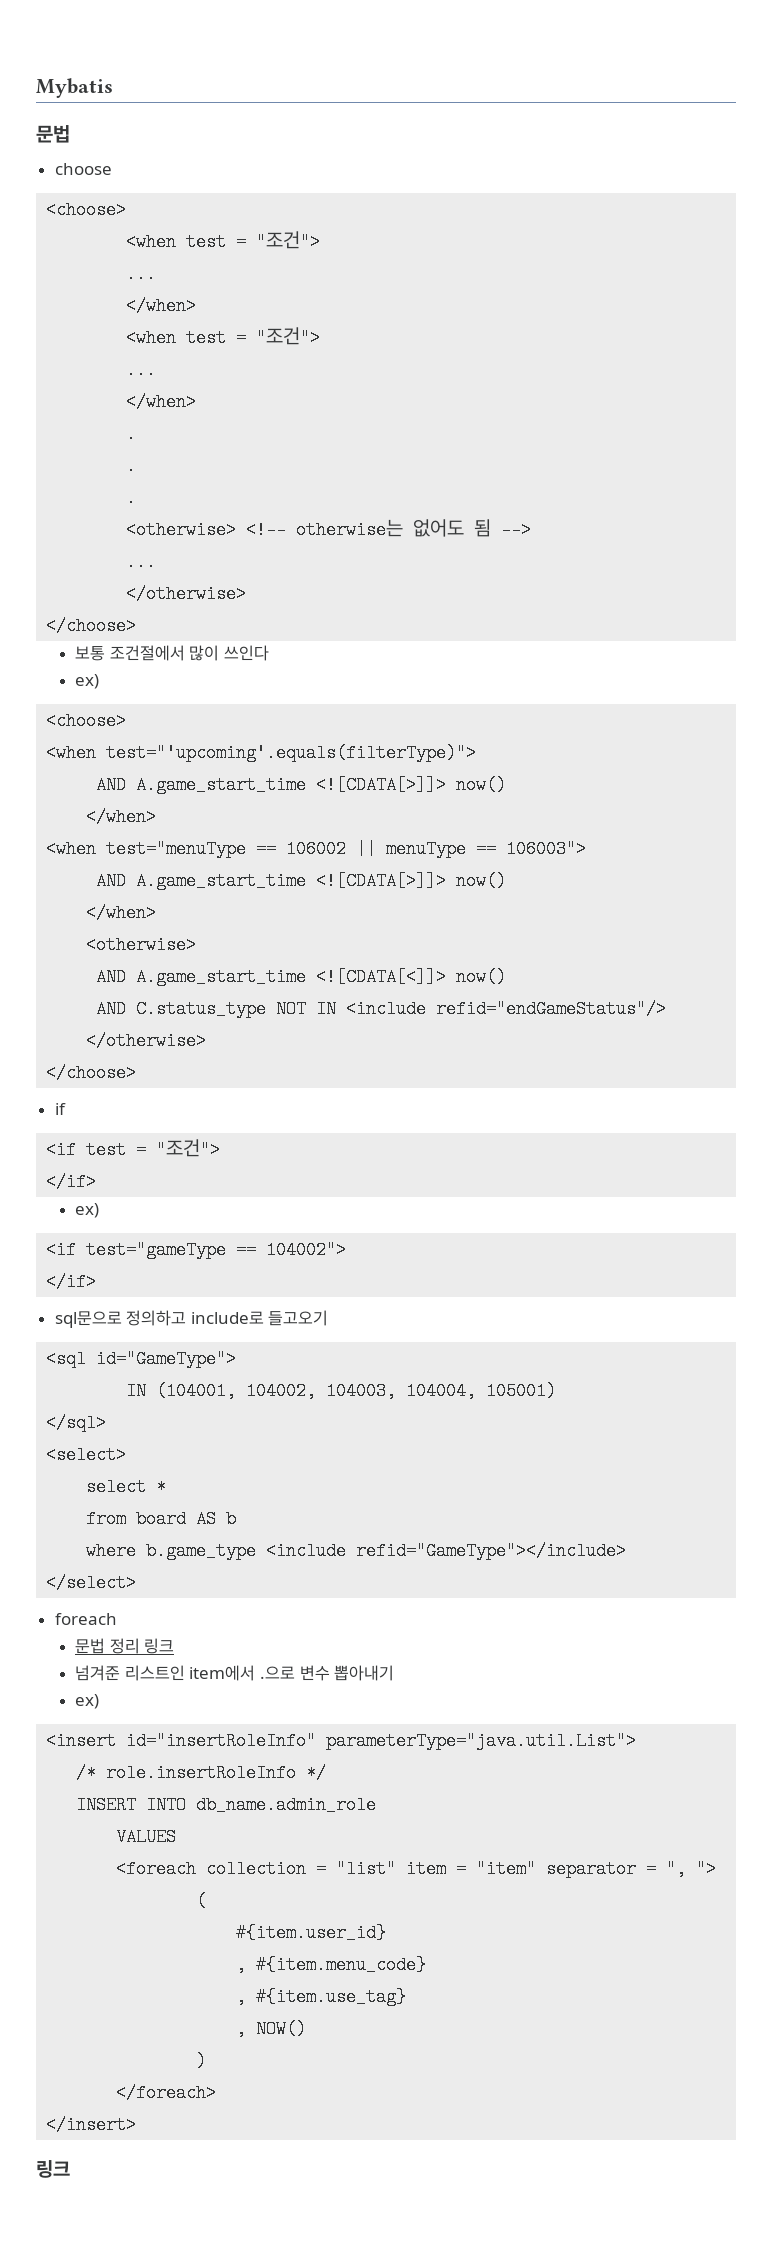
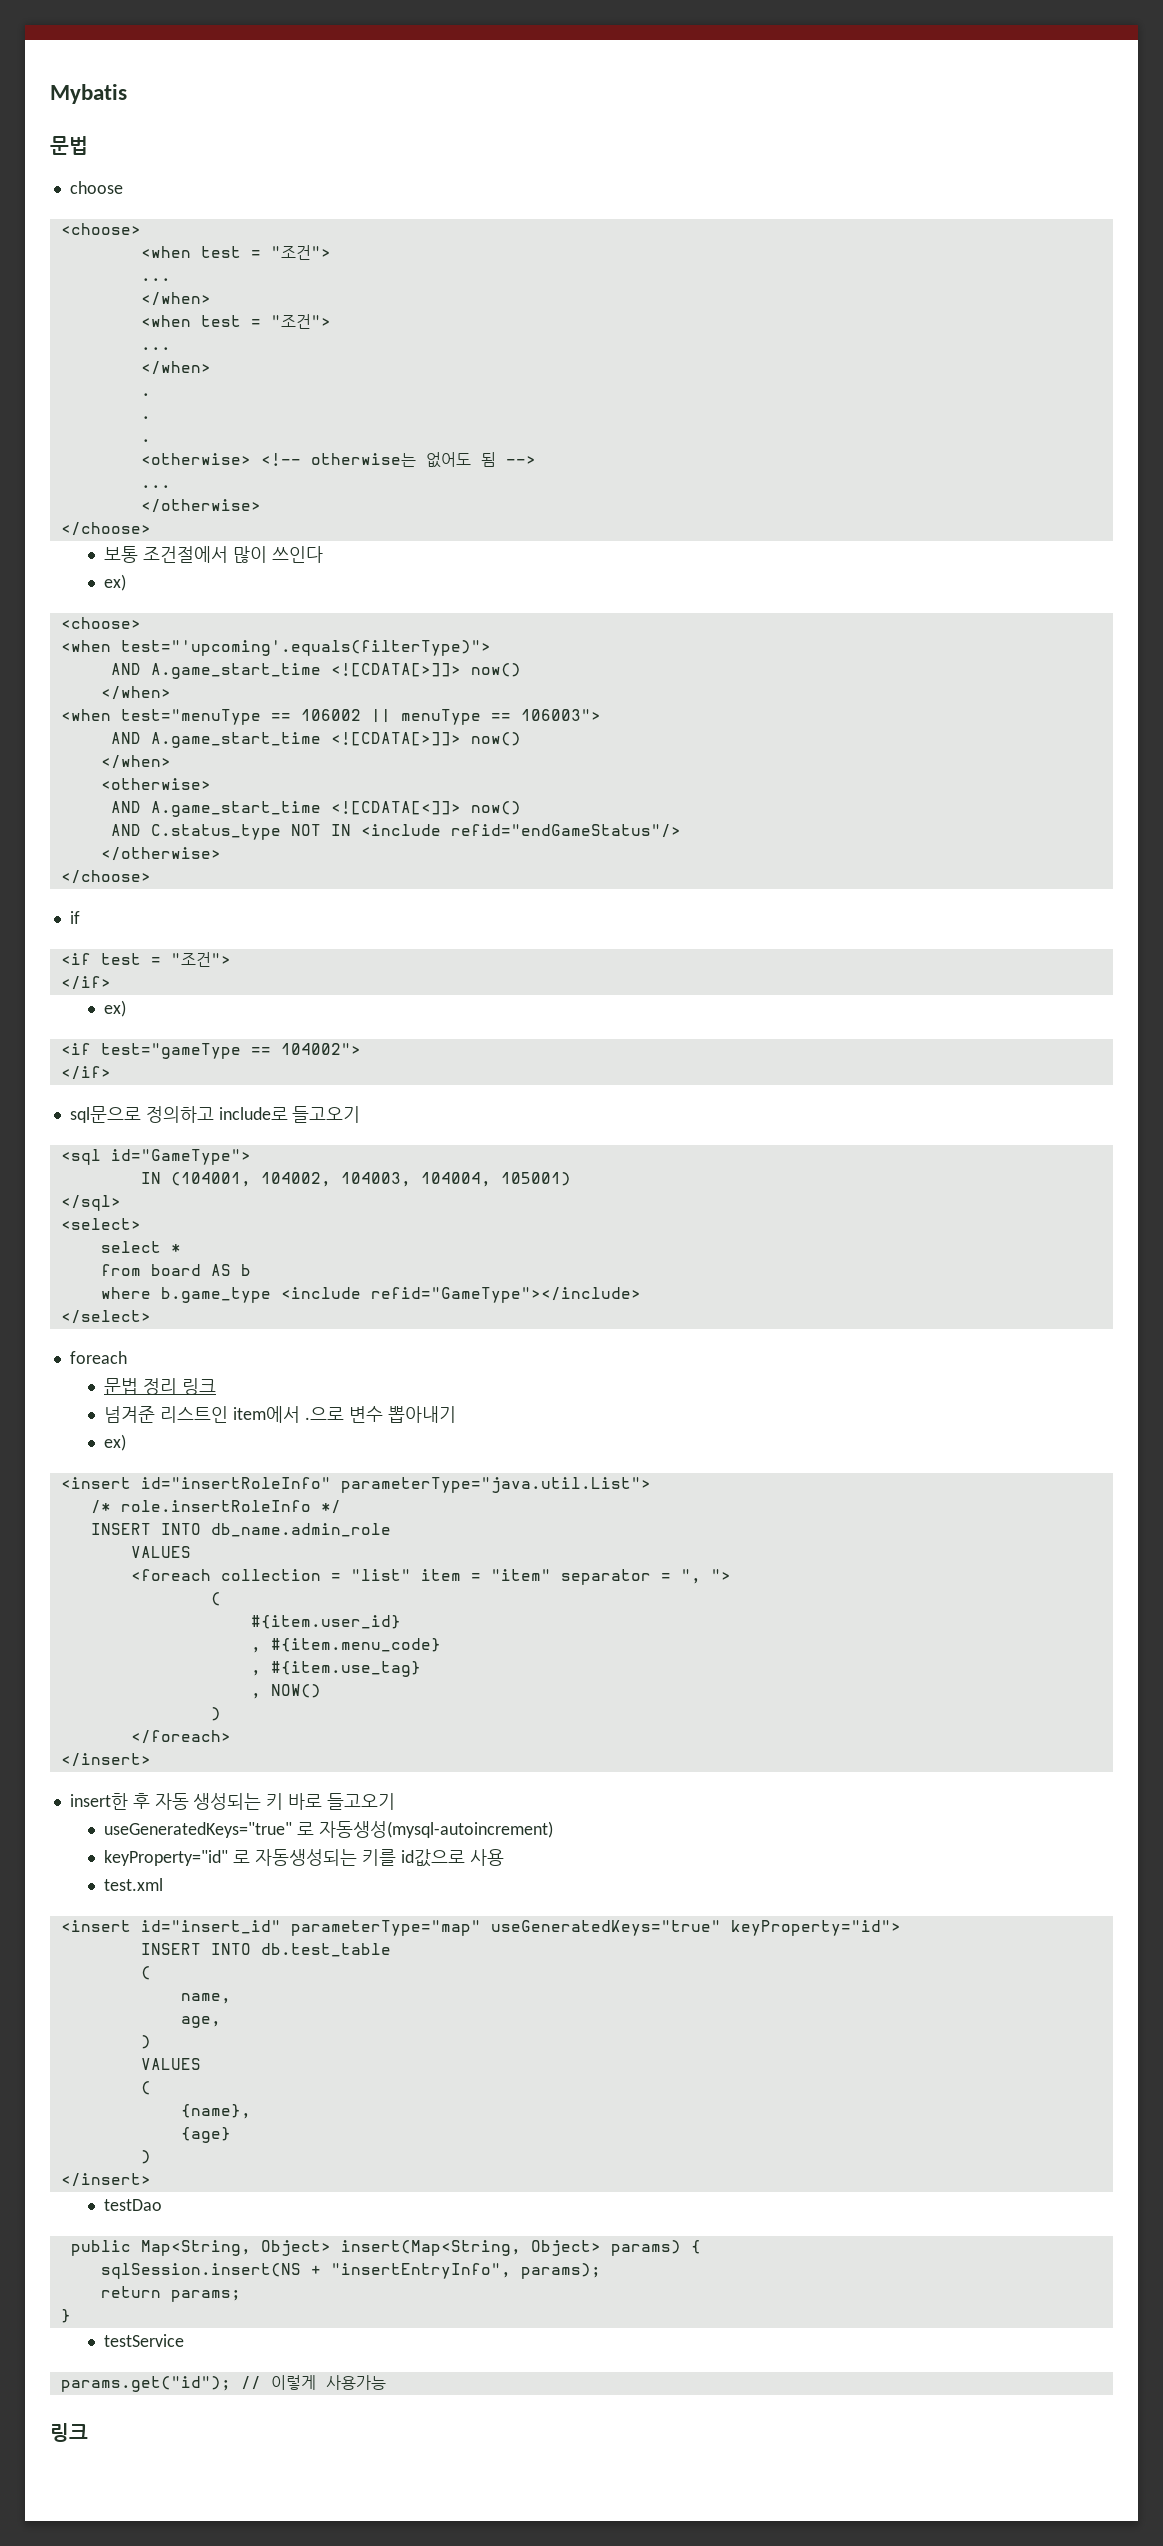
+ insert한 후 자동 생성되는 키 바로 들고오기
+ useGeneratedKeys="true" 로 자동생성(mysql-autoincrement)
+ keyProperty="id" 로 자동생성되는 키를 id값으로 사용
+ test.xml
+ <insert id="insert_id" parameterType="map" useGeneratedKeys="true" keyProperty="id">
+ INSERT INTO db.test_table
+ (
+ name,
+ age,
+ )
+ VALUES
+ (
+ {name},
+ {age}
+ )
+ </insert>
+ testDao
+ public Map<String, Object> insert(Map<String, Object> params) {
+ sqlSession.insert(NS + "insertEntryInfo", params);
+ return params;
+ }
+ testService
+ params.get("id"); // 이렇게 사용가능

